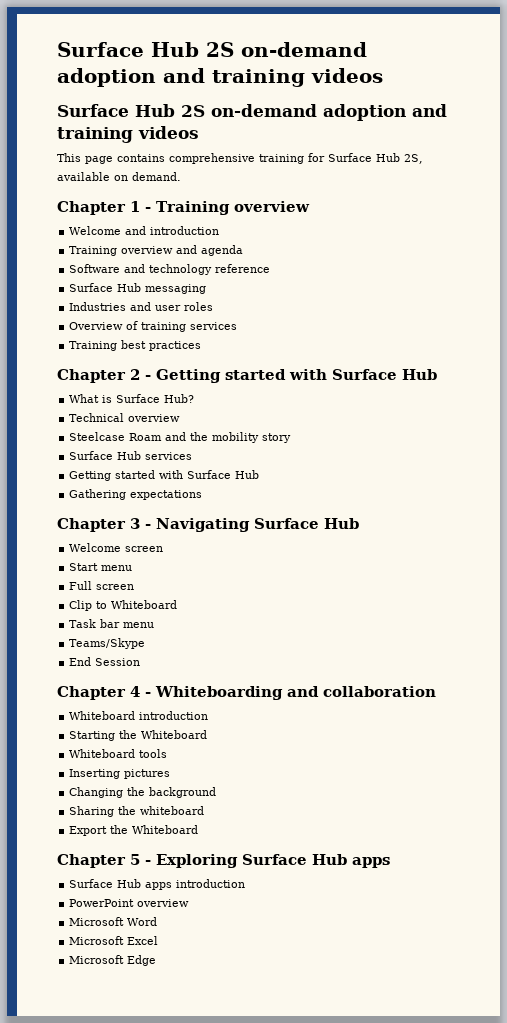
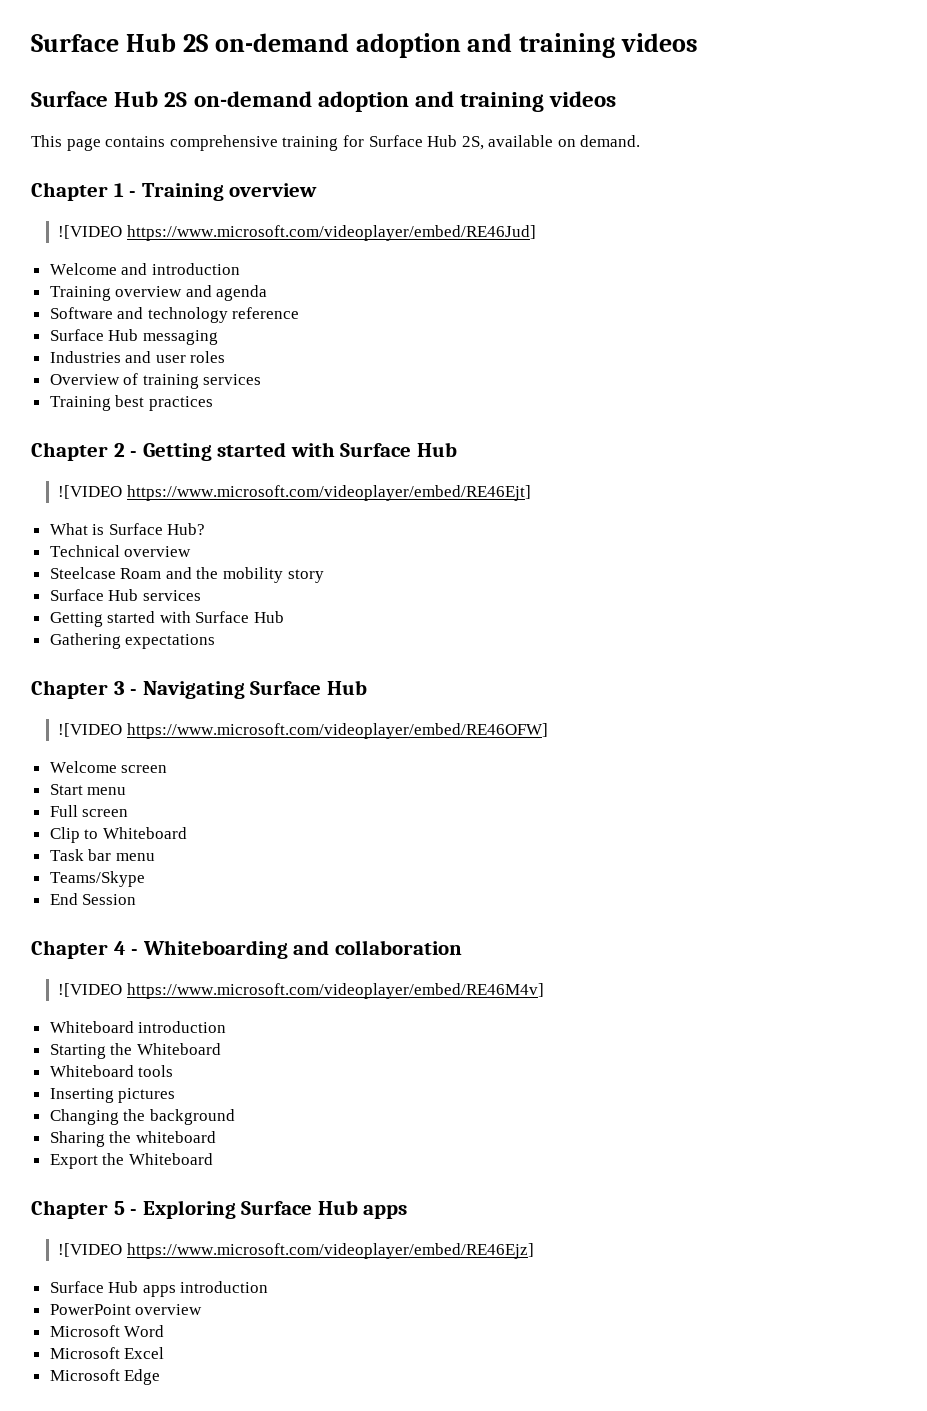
+ ![VIDEO https://www.microsoft.com/videoplayer/embed/RE46Jud]
+ ![VIDEO https://www.microsoft.com/videoplayer/embed/RE46Ejt]
+ ![VIDEO https://www.microsoft.com/videoplayer/embed/RE46OFW]
+ ![VIDEO https://www.microsoft.com/videoplayer/embed/RE46M4v]
+ ![VIDEO https://www.microsoft.com/videoplayer/embed/RE46Ejz]

